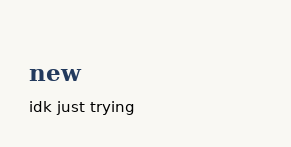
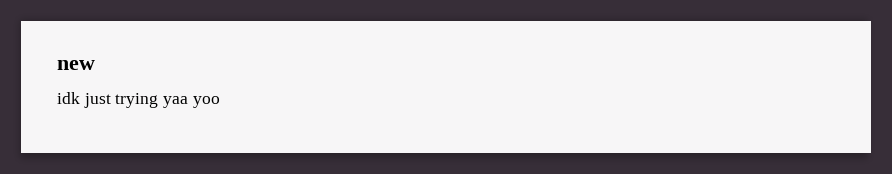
- idk just trying
+ idk just trying yaa yoo

